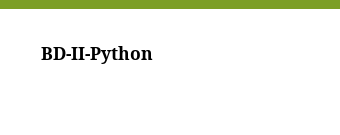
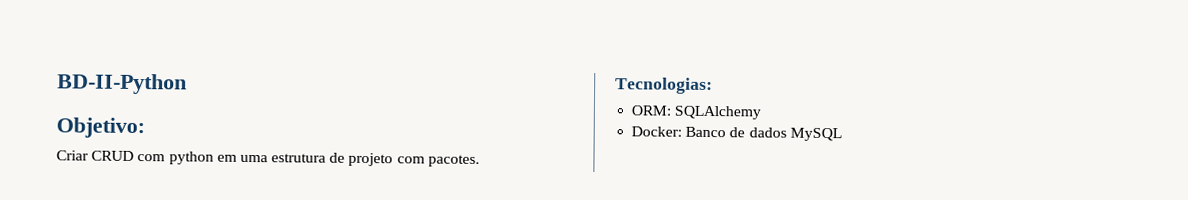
+ Objetivo:
+ Criar CRUD com python em uma estrutura de projeto com pacotes.
+ Tecnologias:
+ ORM: SQLAlchemy
+ Docker: Banco de dados MySQL

